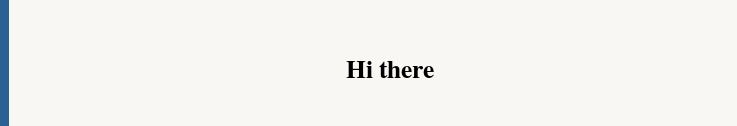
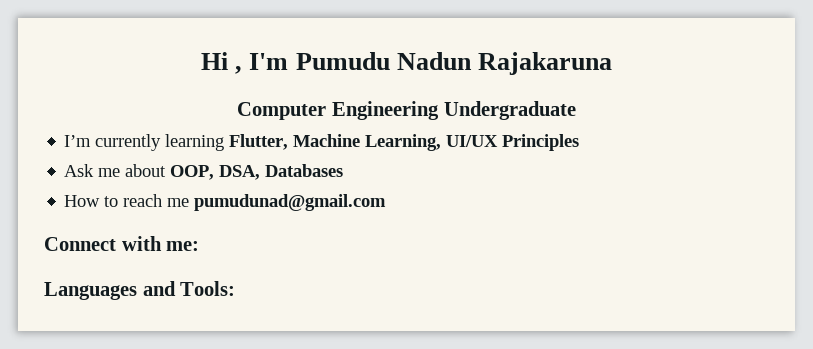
- Hi there
+ Hi , I'm Pumudu Nadun Rajakaruna
+ Computer Engineering Undergraduate
+ I’m currently learning Flutter, Machine Learning, UI/UX Principles
+ Ask me about OOP, DSA, Databases
+ How to reach me pumudunad@gmail.com
+ Connect with me:
+ Languages and Tools:

